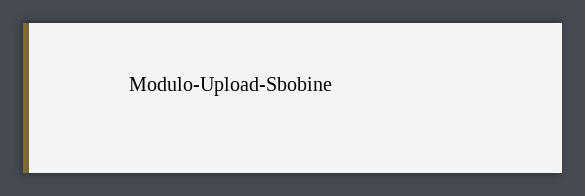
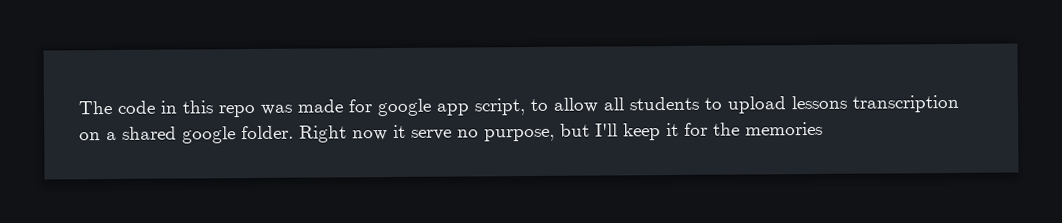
- Modulo-Upload-Sbobine
+ The code in this repo was made for google app script, to allow all students to upload lessons transcription on a shared google folder. Right now it serve no purpose, but I'll keep it for the memories

